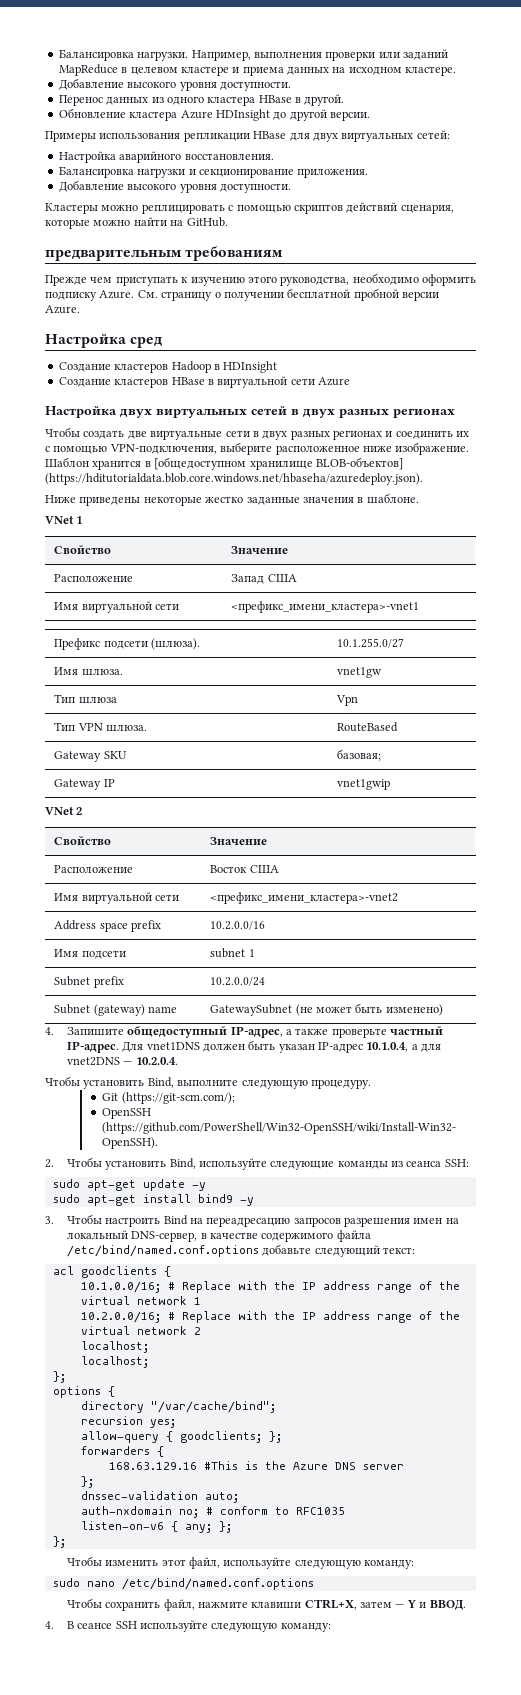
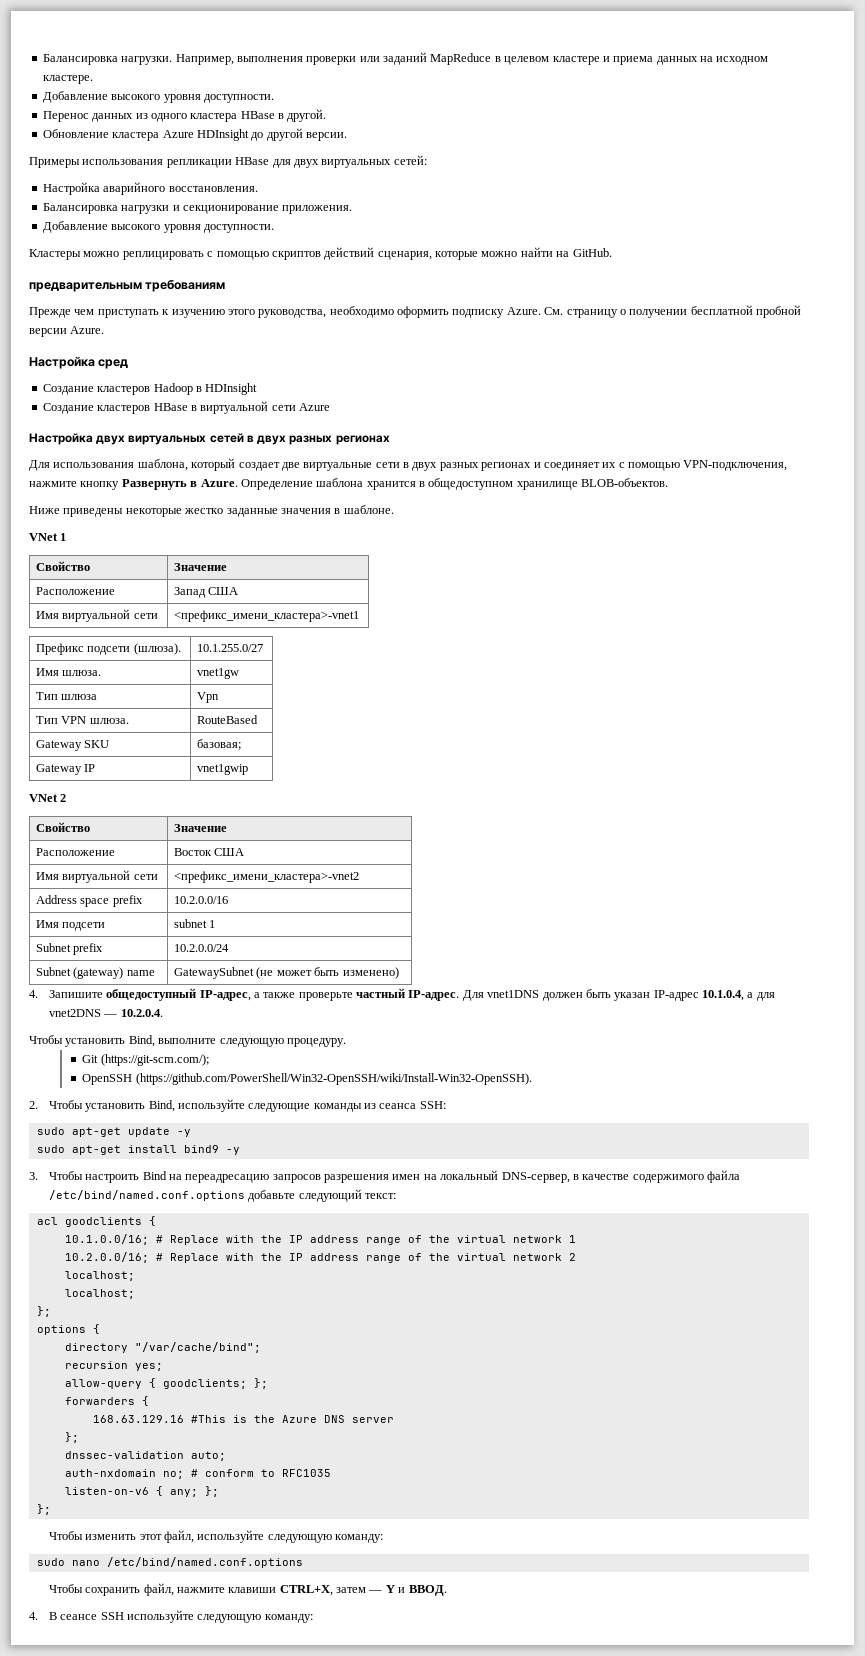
- Чтобы создать две виртуальные сети в двух разных регионах и соединить их с помощью VPN-подключения, выберите расположенное ниже изображение. Шаблон хранится в [общедоступном хранилище BLOB-объектов] (https://hditutorialdata.blob.core.windows.net/hbaseha/azuredeploy.json).
+ Для использования шаблона, который создает две виртуальные сети в двух разных регионах и соединяет их с помощью VPN-подключения, нажмите кнопку Развернуть в Azure. Определение шаблона хранится в общедоступном хранилище BLOB-объектов.

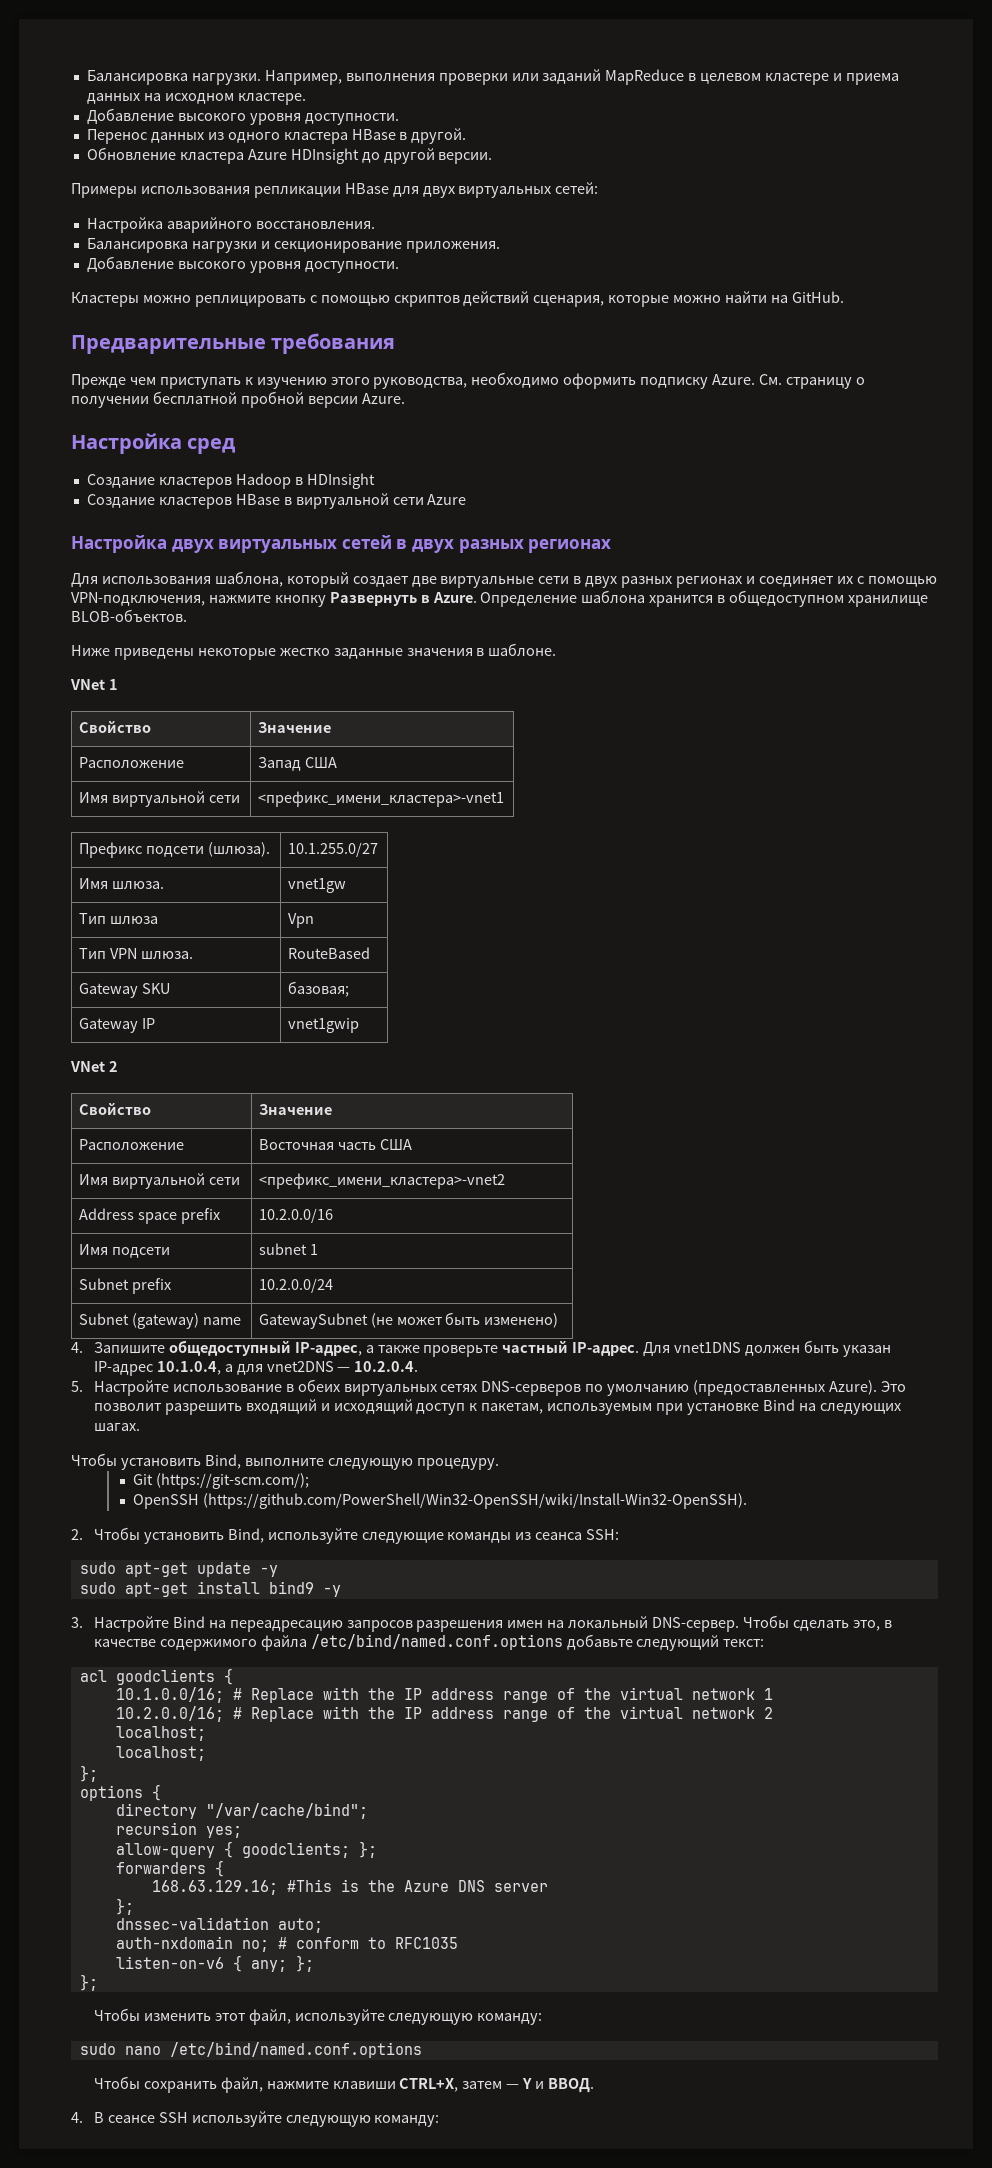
- предварительным требованиям
+ Предварительные требования
- Расположение | Восток США
+ Расположение | Восточная часть США
+ 5. Настройте использование в обеих виртуальных сетях DNS-серверов по умолчанию (предоставленных Azure). Это позволит разрешить входящий и исходящий доступ к пакетам, используемым при установке Bind на следующих шагах.
- 3. Чтобы настроить Bind на переадресацию запросов разрешения имен на локальный DNS-сервер, в качестве содержимого файла /etc/bind/named.conf.options добавьте следующий текст:
+ 3. Настройте Bind на переадресацию запросов разрешения имен на локальный DNS-сервер. Чтобы сделать это, в качестве содержимого файла /etc/bind/named.conf.options добавьте следующий текст:
- 168.63.129.16 #This is the Azure DNS server
+ 168.63.129.16; #This is the Azure DNS server

